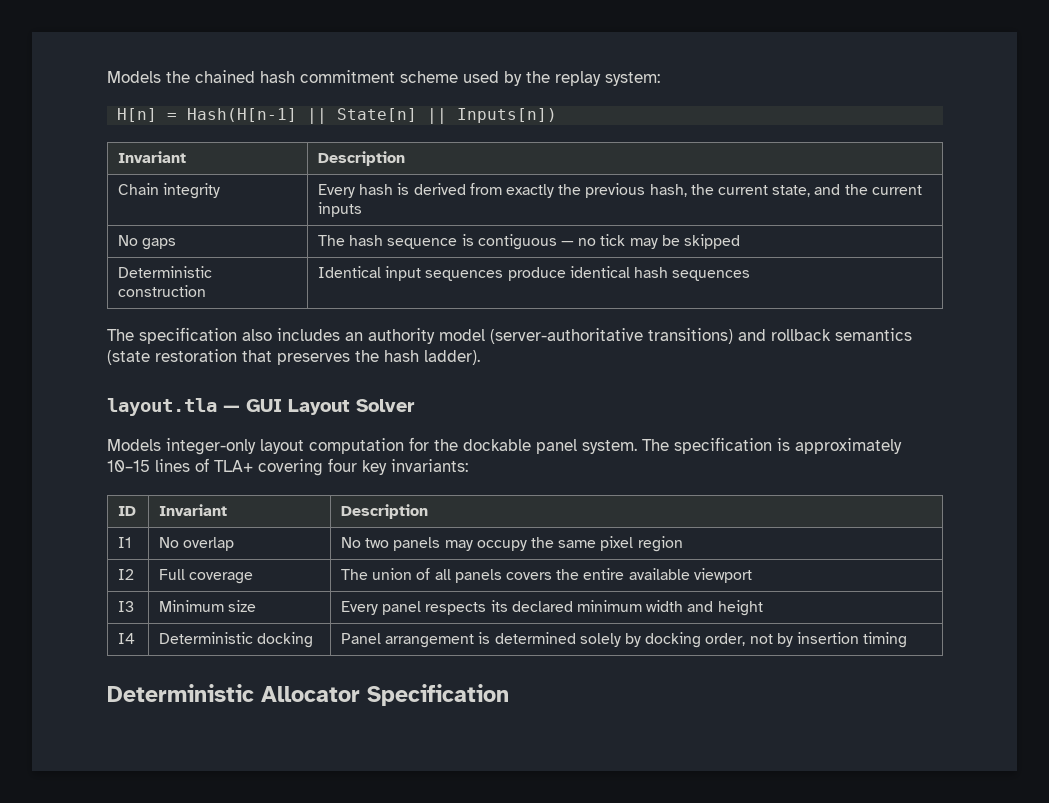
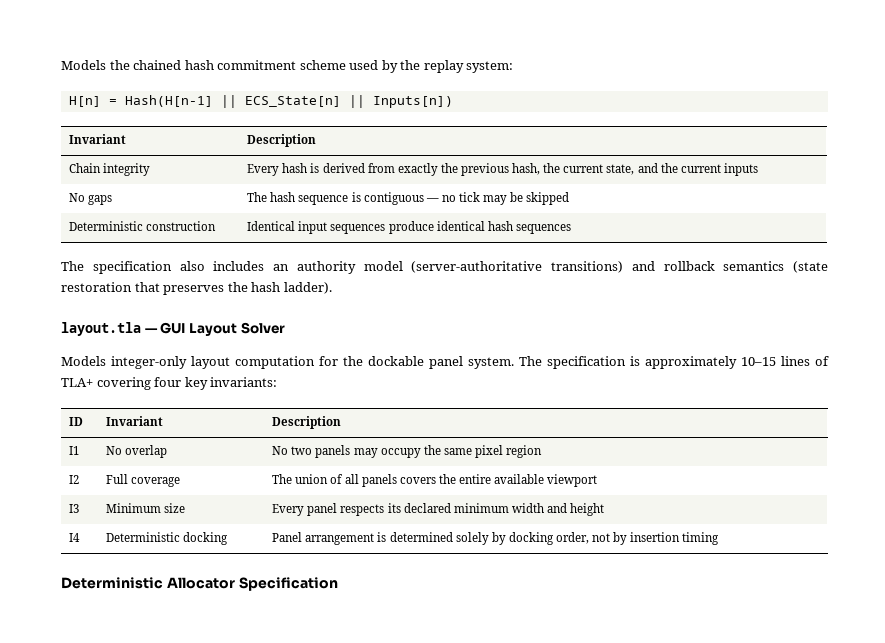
- H[n] = Hash(H[n-1] || State[n] || Inputs[n])
+ H[n] = Hash(H[n-1] || ECS_State[n] || Inputs[n])

